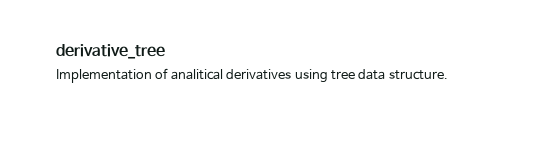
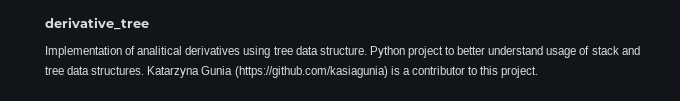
+ Python project to better understand usage of stack and tree data structures. Katarzyna Gunia (https://github.com/kasiagunia) is a contributor to this project.

